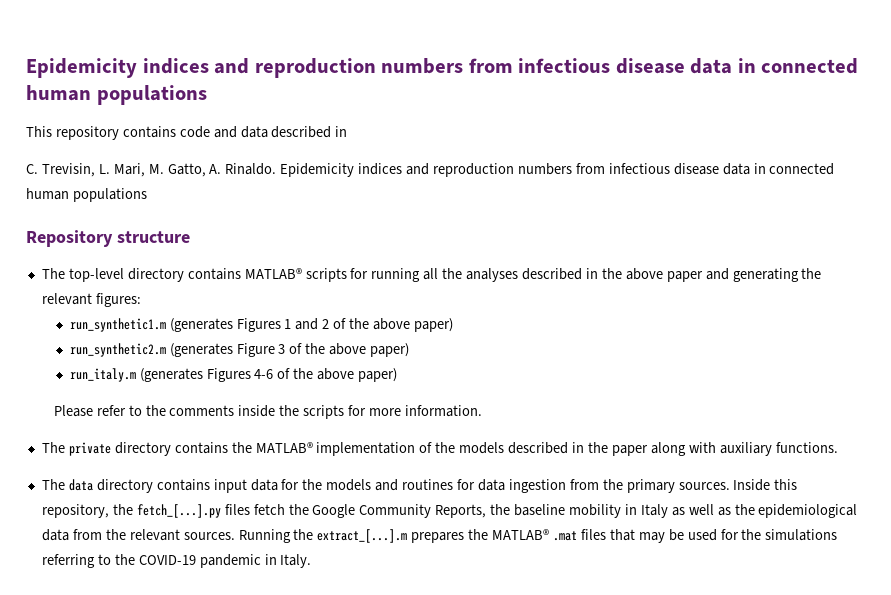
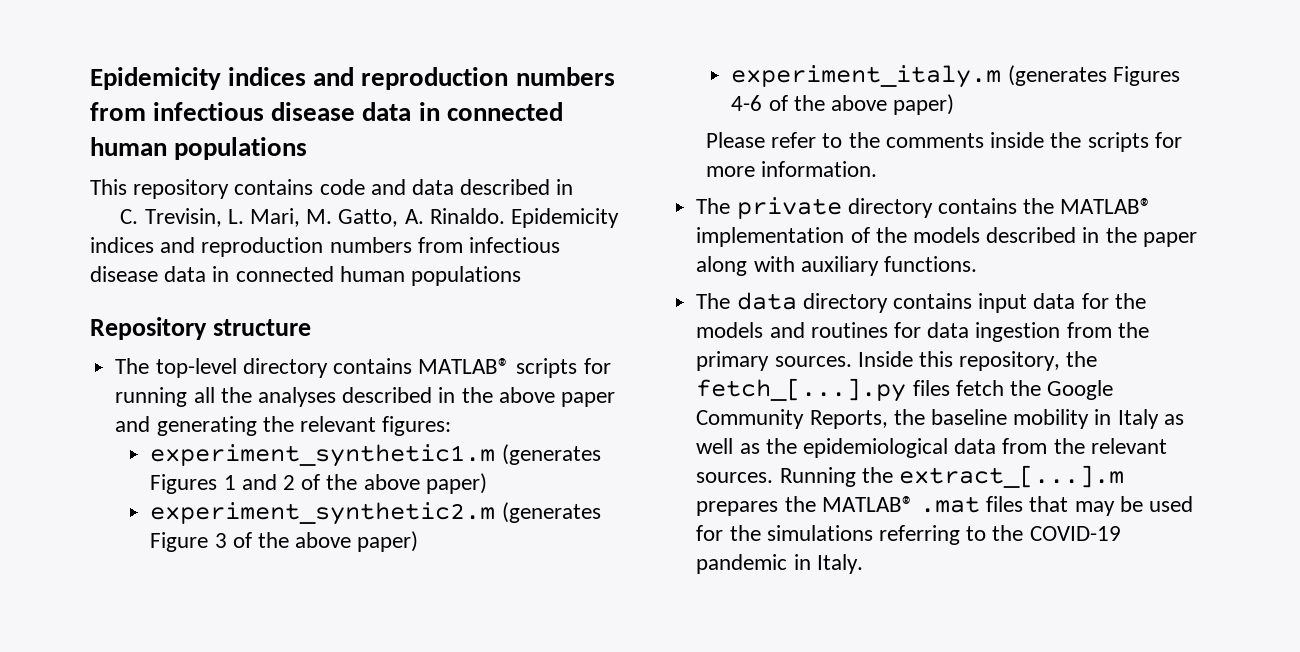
- run_synthetic1.m (generates Figures 1 and 2 of the above paper)
+ experiment_synthetic1.m (generates Figures 1 and 2 of the above paper)
- run_synthetic2.m (generates Figure 3 of the above paper)
+ experiment_synthetic2.m (generates Figure 3 of the above paper)
- run_italy.m (generates Figures 4-6 of the above paper)
+ experiment_italy.m (generates Figures 4-6 of the above paper)

